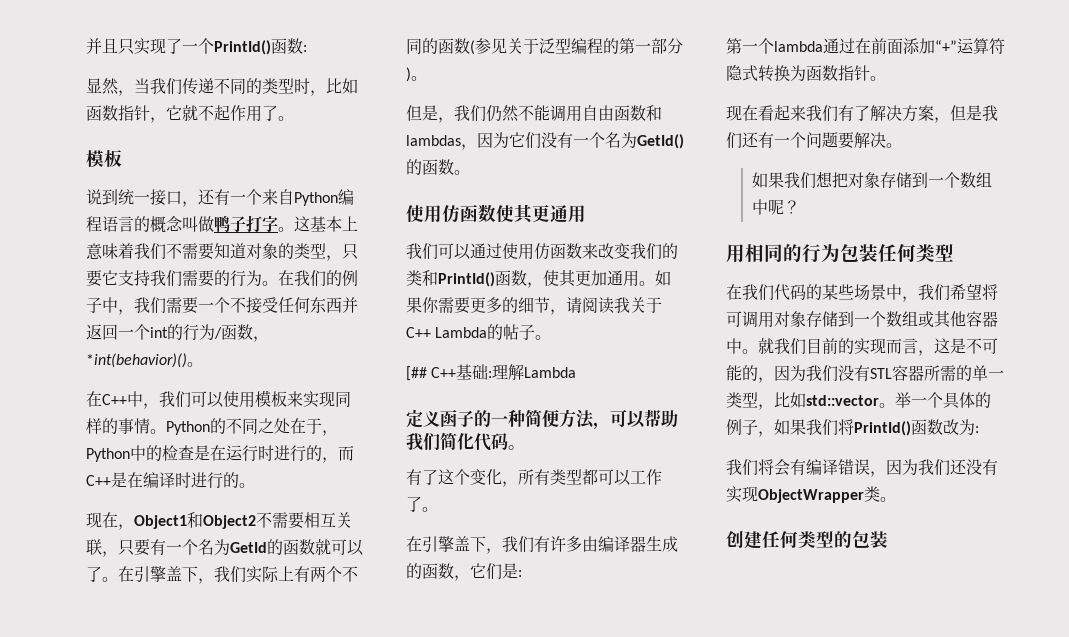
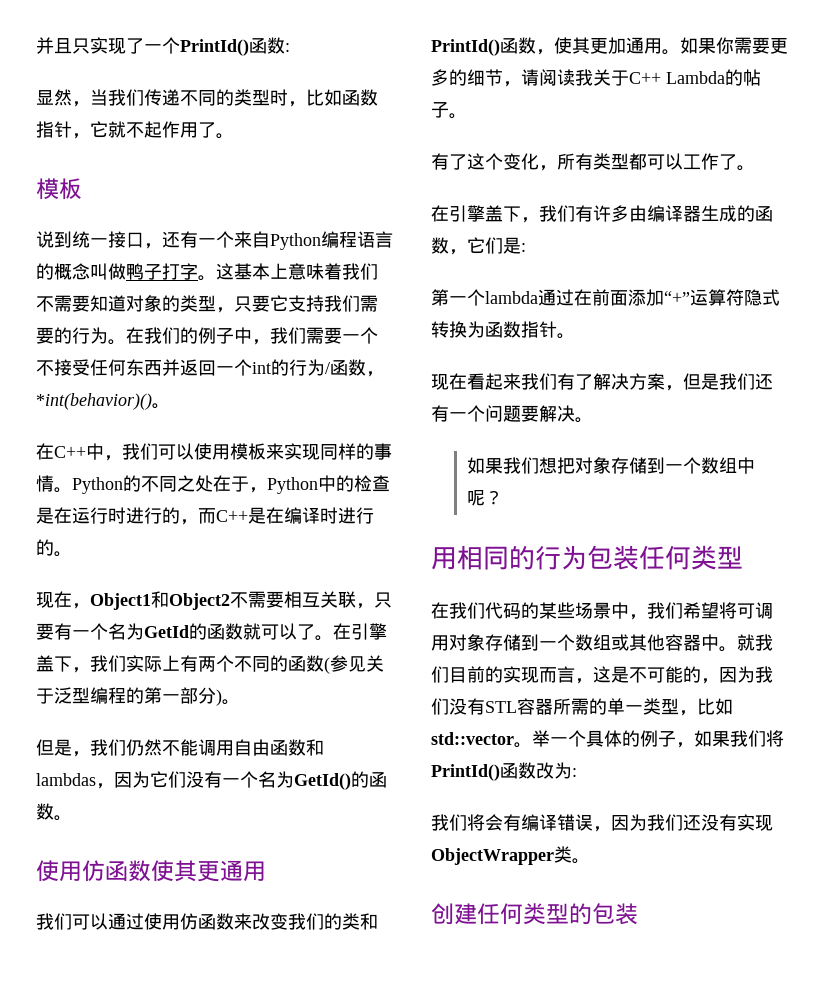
- [## C++基础:理解Lambda
- 定义函子的一种简便方法，可以帮助我们简化代码。

